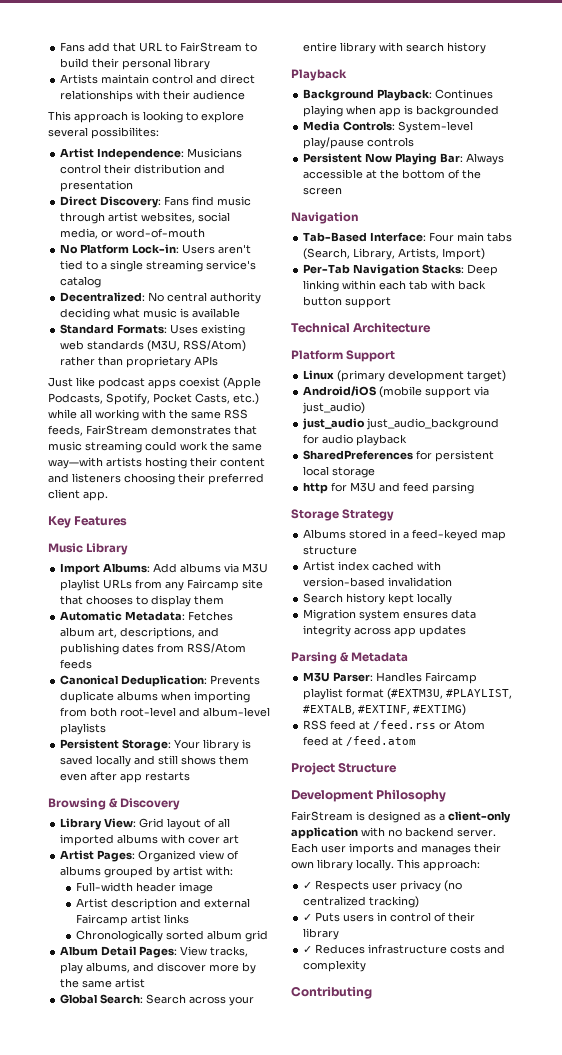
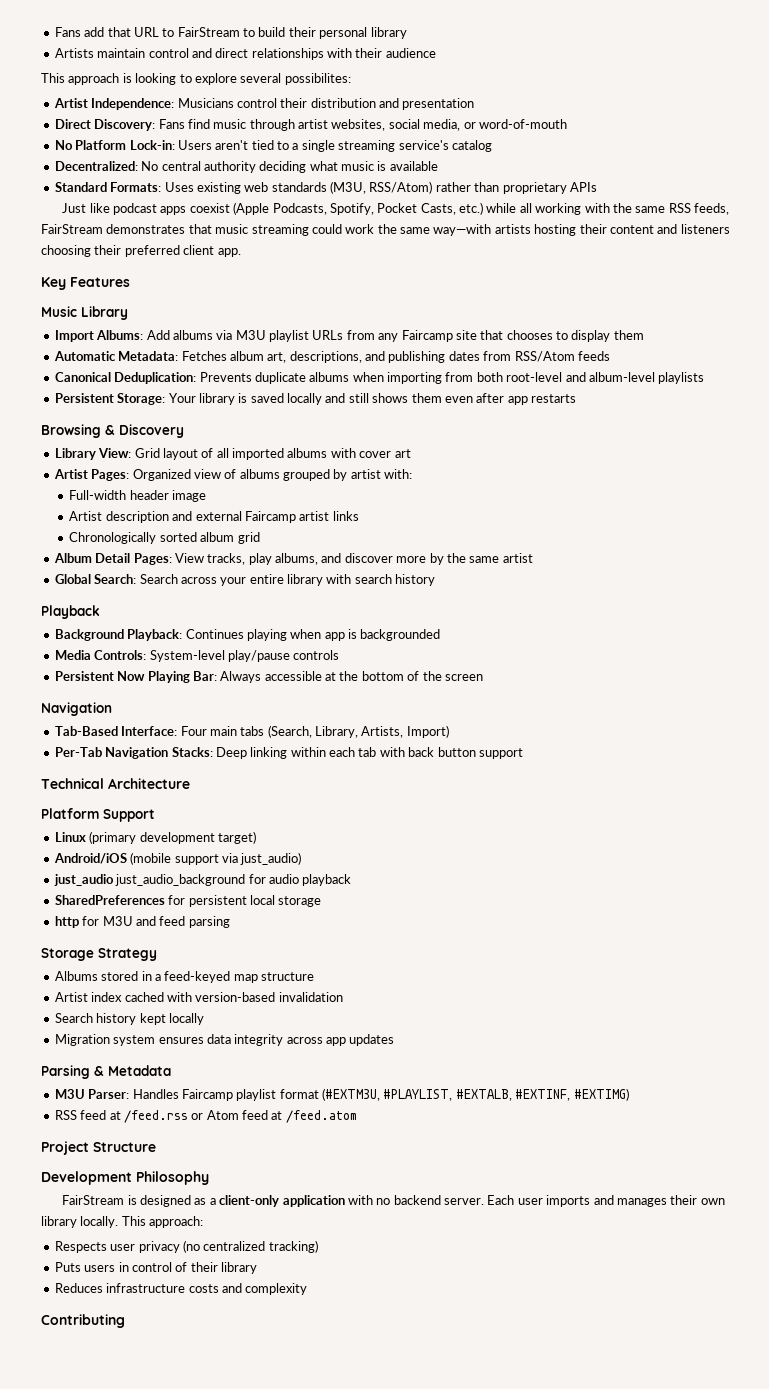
- ✓ Respects user privacy (no centralized tracking)
+ Respects user privacy (no centralized tracking)
- ✓ Puts users in control of their library
+ Puts users in control of their library
- ✓ Reduces infrastructure costs and complexity
+ Reduces infrastructure costs and complexity

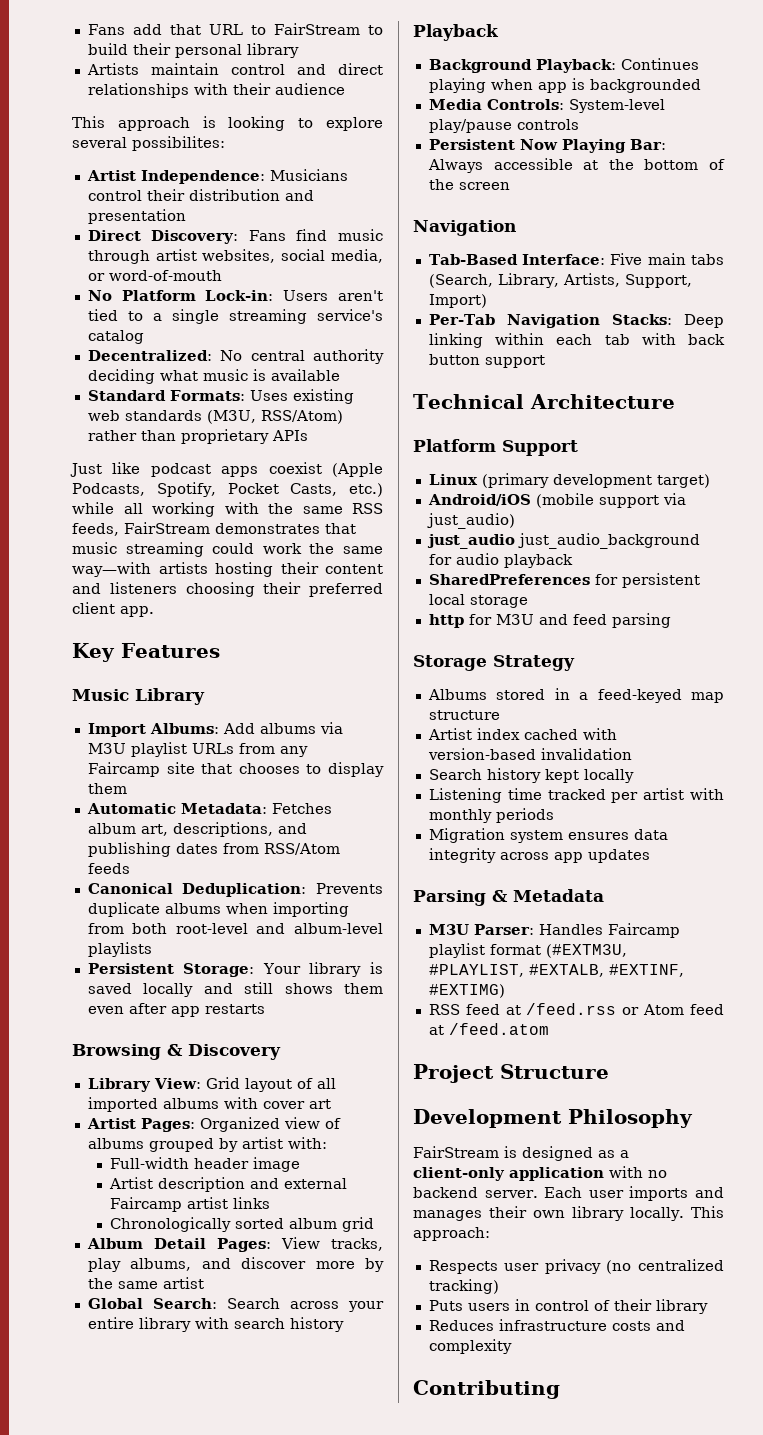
- Tab-Based Interface: Four main tabs (Search, Library, Artists, Import)
+ Tab-Based Interface: Five main tabs (Search, Library, Artists, Support, Import)
+ Listening time tracked per artist with monthly periods

